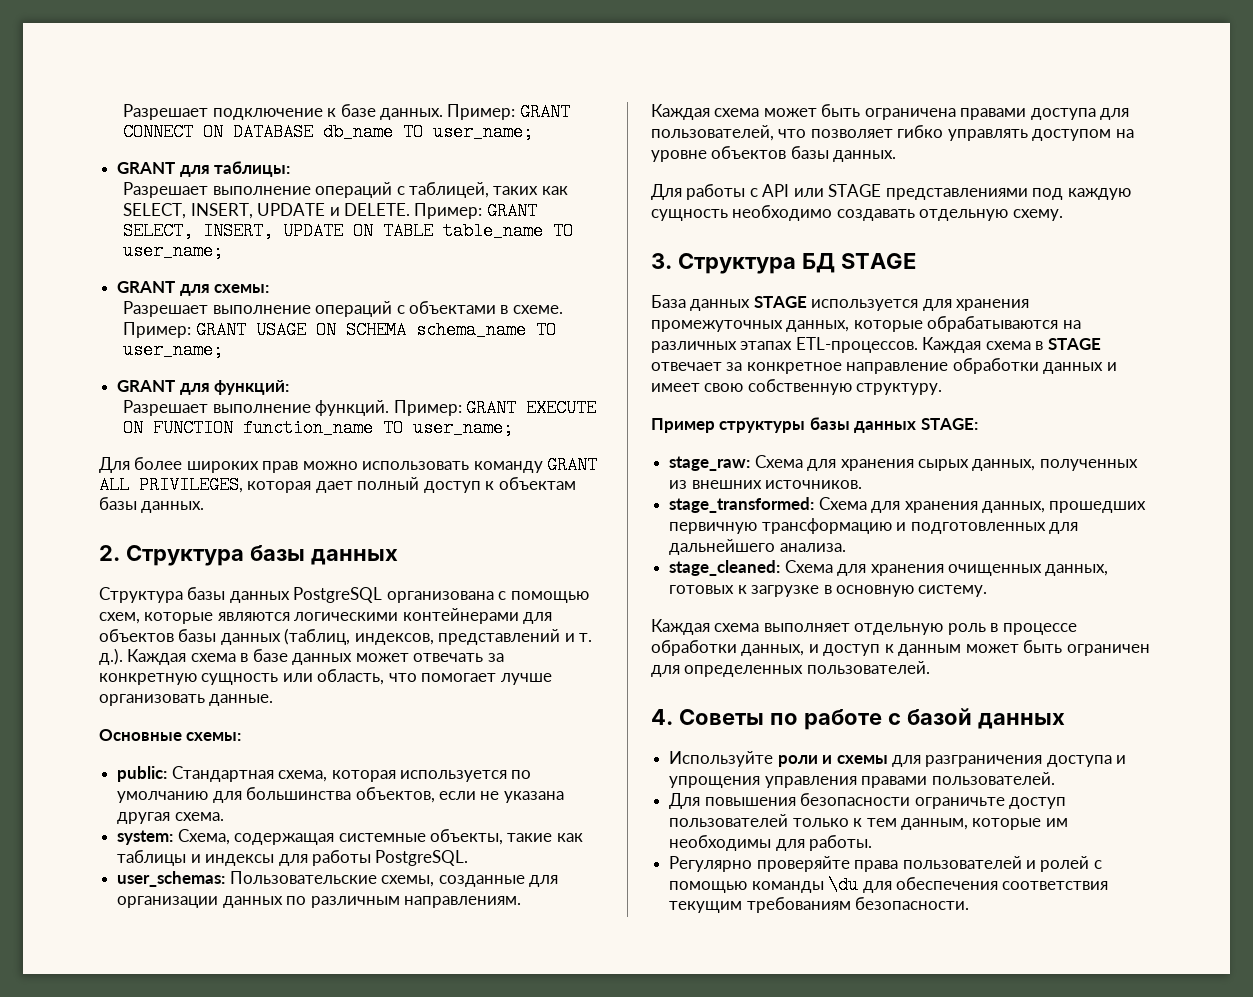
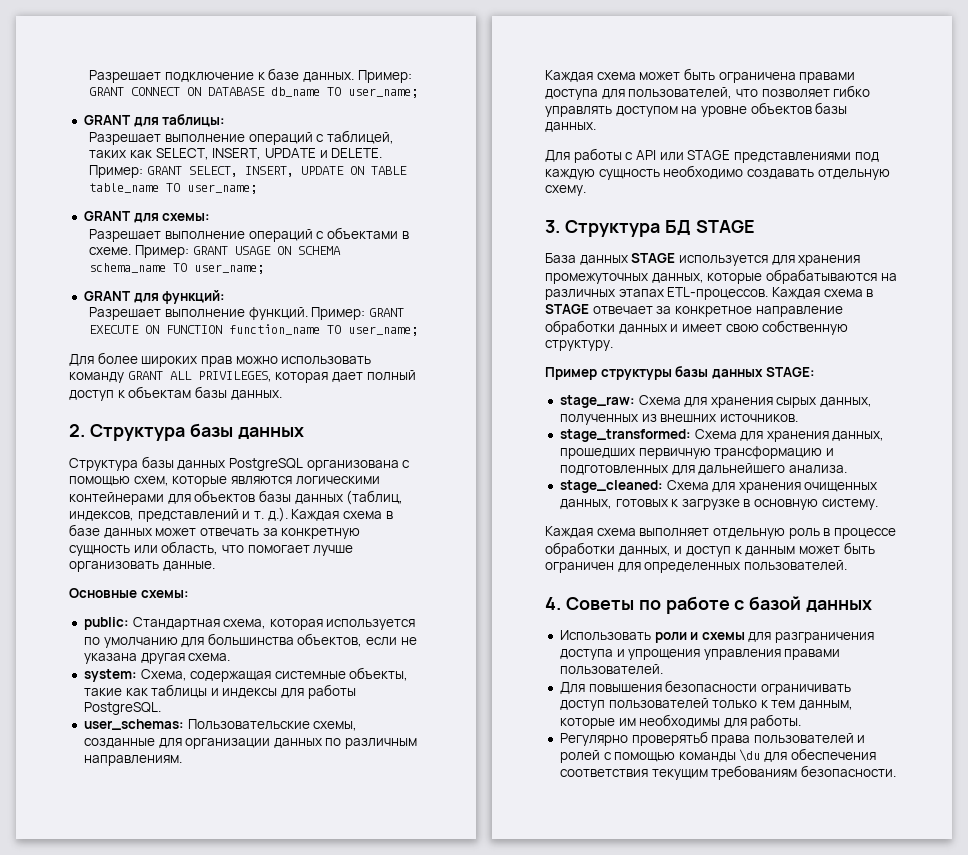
- Используйте роли и схемы для разграничения доступа и упрощения управления правами пользователей.
+ Использовать роли и схемы для разграничения доступа и упрощения управления правами пользователей.
- Для повышения безопасности ограничьте доступ пользователей только к тем данным, которые им необходимы для работы.
+ Для повышения безопасности ограничивать доступ пользователей только к тем данным, которые им необходимы для работы.
- Регулярно проверяйте права пользователей и ролей с помощью команды \du для обеспечения соответствия текущим требованиям безопасности.
+ Регулярно проверятьб права пользователей и ролей с помощью команды \du для обеспечения соответствия текущим требованиям безопасности.

